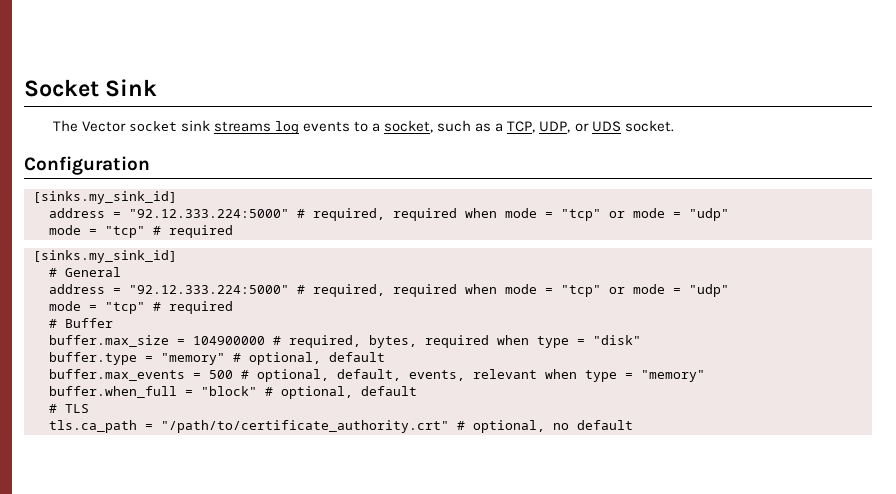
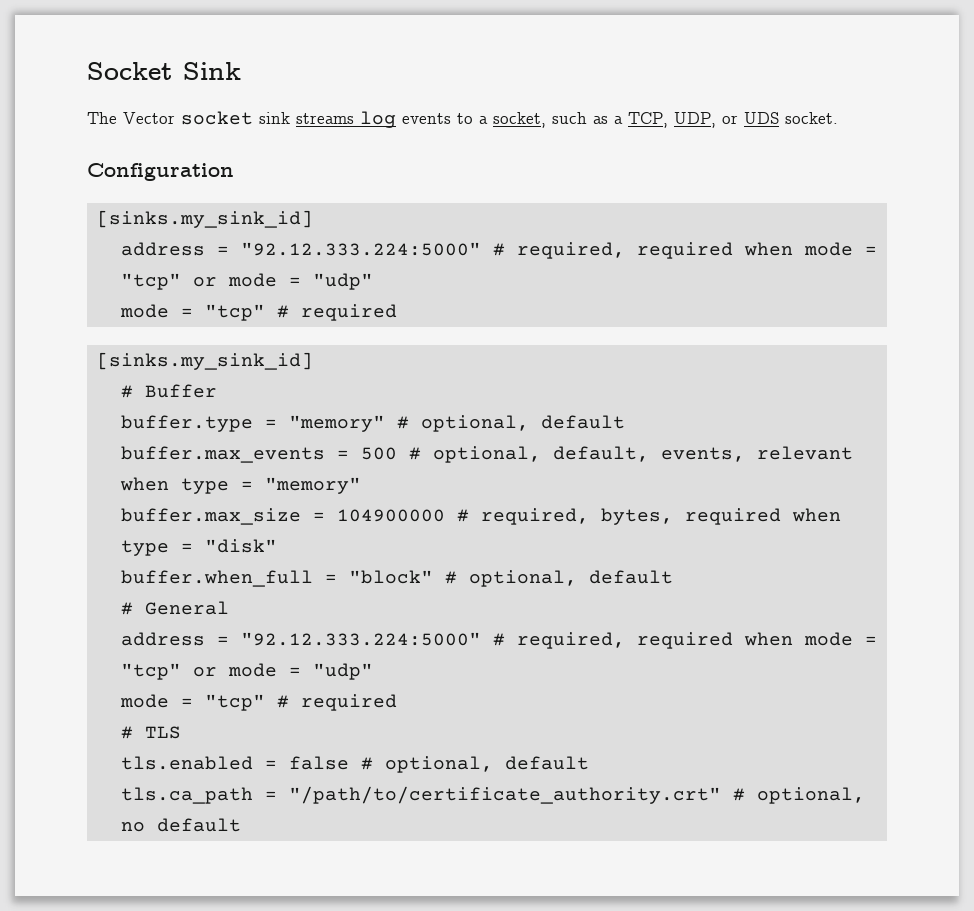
+ # Buffer
+ buffer.type = "memory" # optional, default
+ buffer.max_events = 500 # optional, default, events, relevant when type = "memory"
+ buffer.max_size = 104900000 # required, bytes, required when type = "disk"
+ buffer.when_full = "block" # optional, default
- # Buffer
- buffer.max_size = 104900000 # required, bytes, required when type = "disk"
- buffer.type = "memory" # optional, default
- buffer.max_events = 500 # optional, default, events, relevant when type = "memory"
- buffer.when_full = "block" # optional, default
  # TLS
+ tls.enabled = false # optional, default

